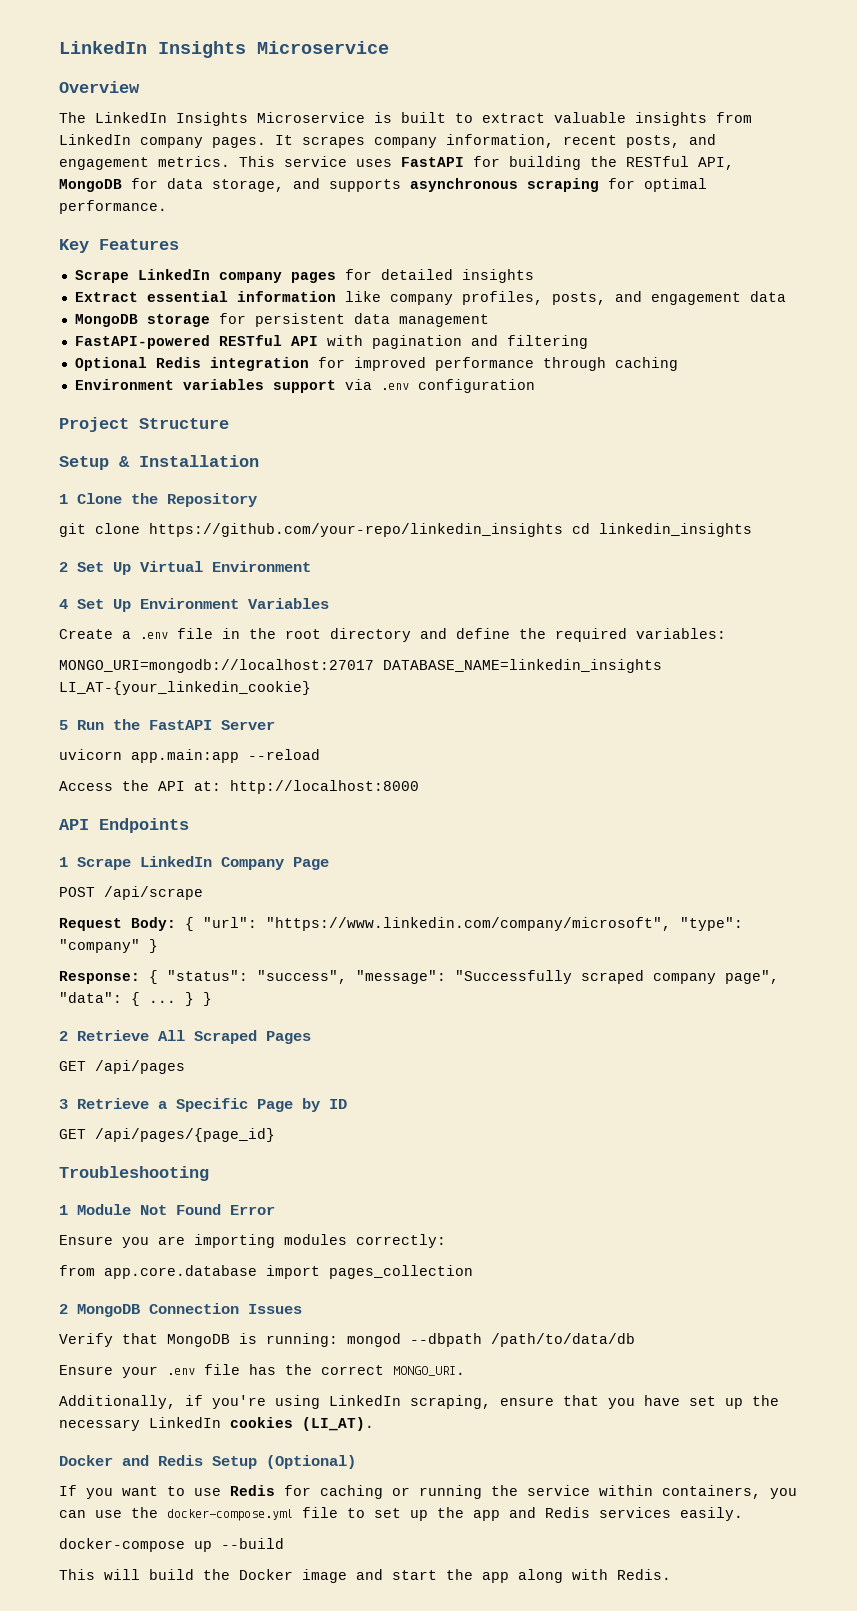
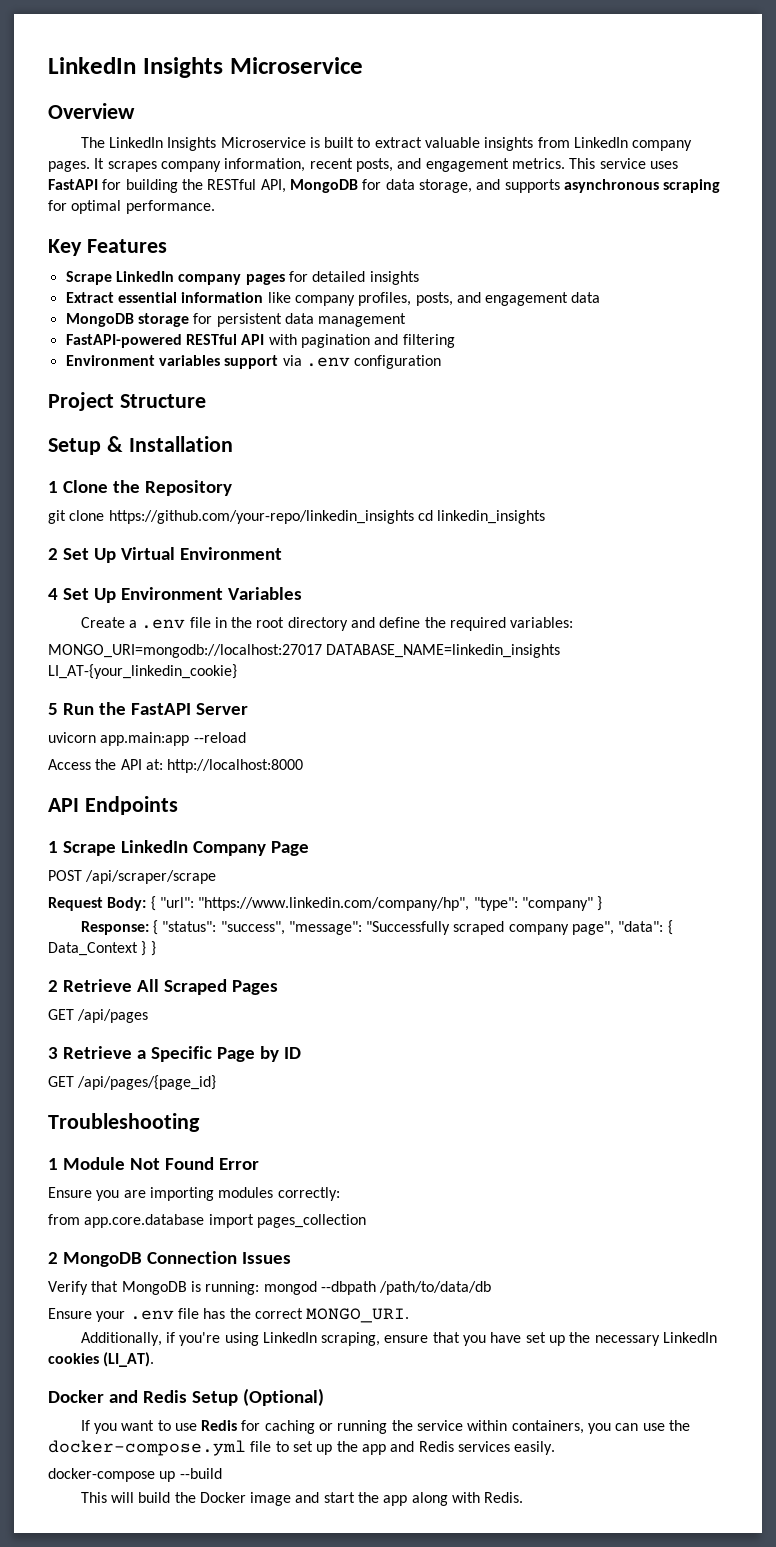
- Optional Redis integration for improved performance through caching
- POST /api/scrape
+ POST /api/scraper/scrape
- Request Body: { "url": "https://www.linkedin.com/company/microsoft", "type": "company" }
+ Request Body: { "url": "https://www.linkedin.com/company/hp", "type": "company" }
- Response: { "status": "success", "message": "Successfully scraped company page", "data": { ... } }
+ Response: { "status": "success", "message": "Successfully scraped company page", "data": { Data_Context } }

